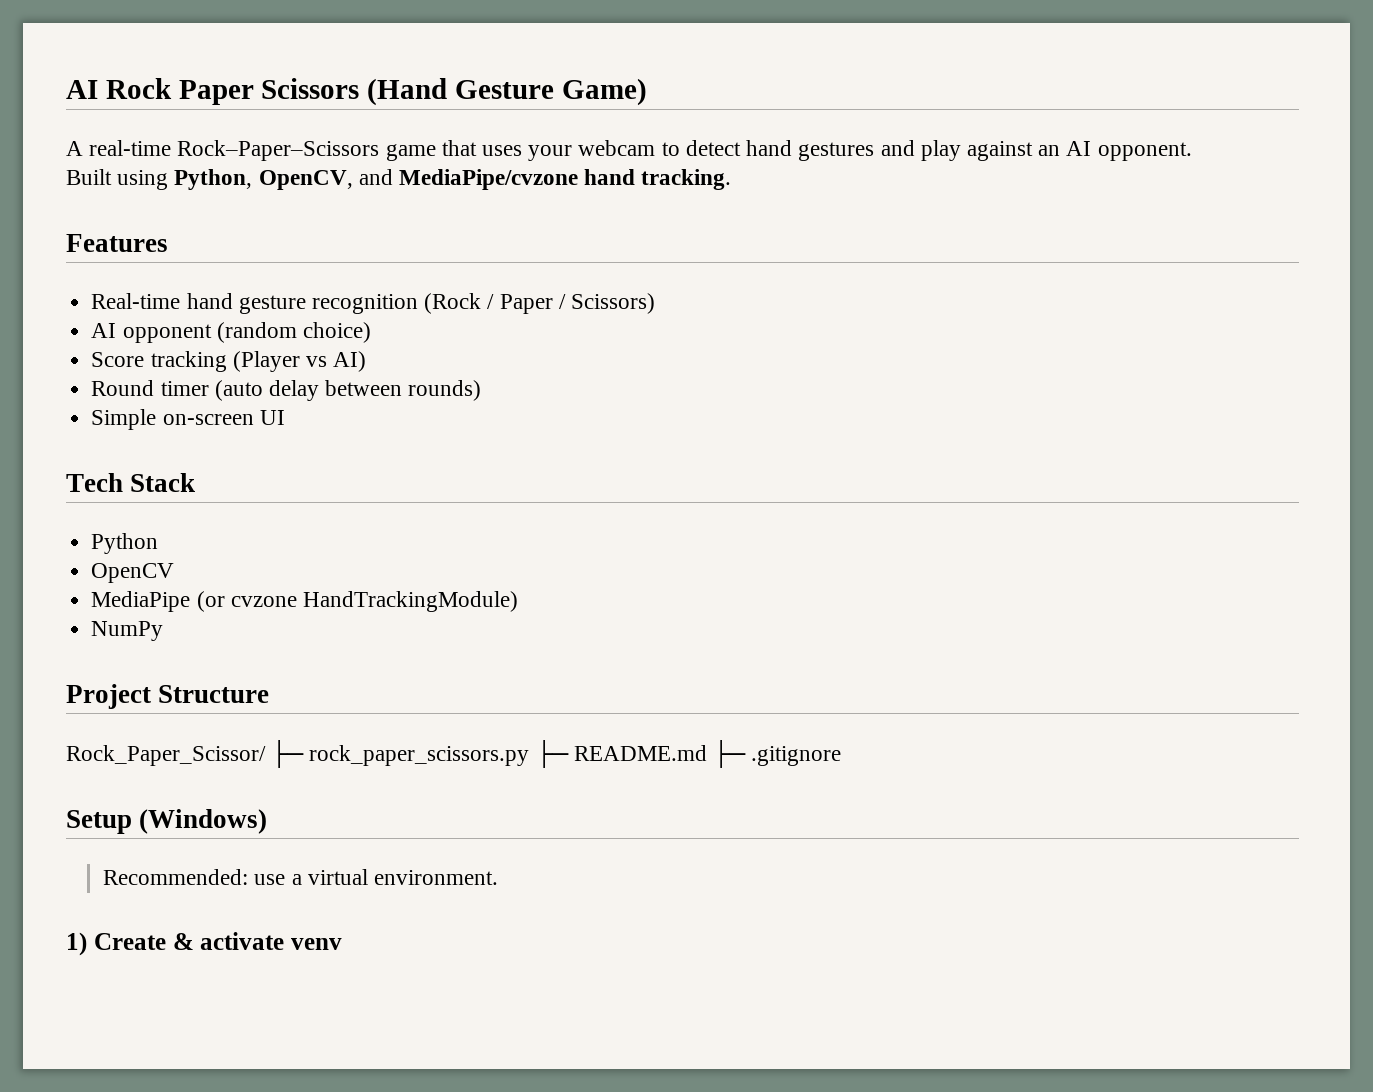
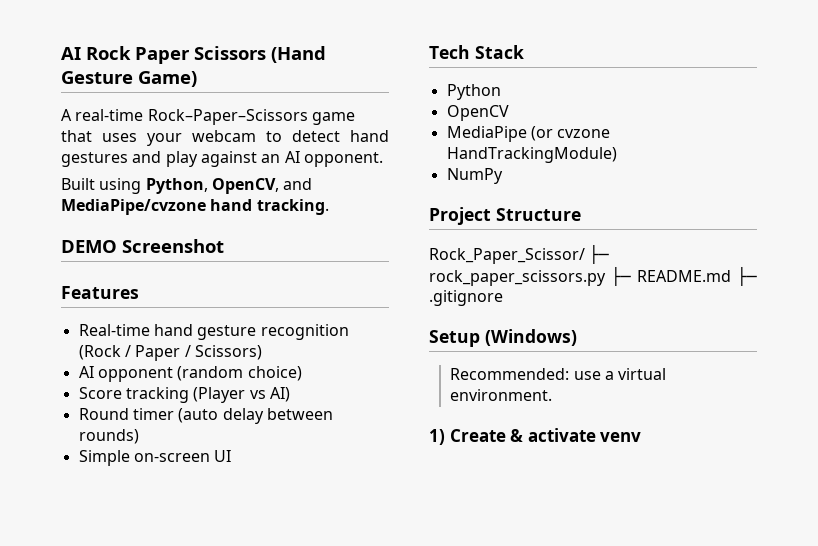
+ DEMO Screenshot

